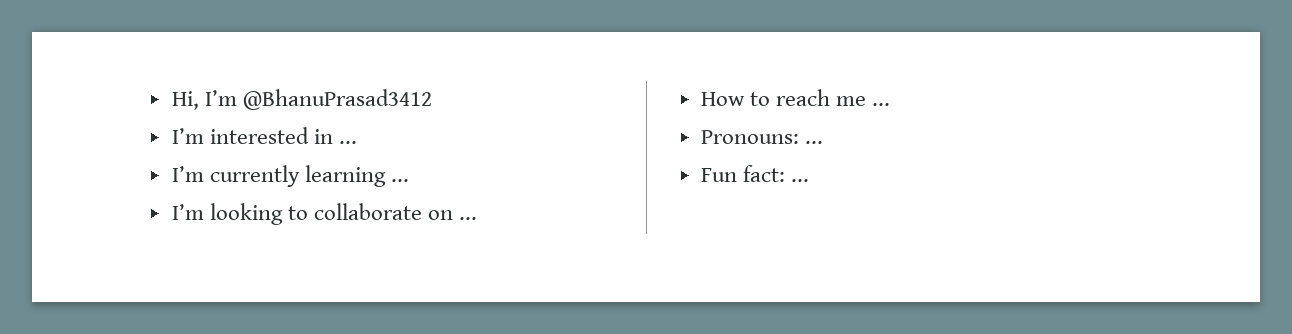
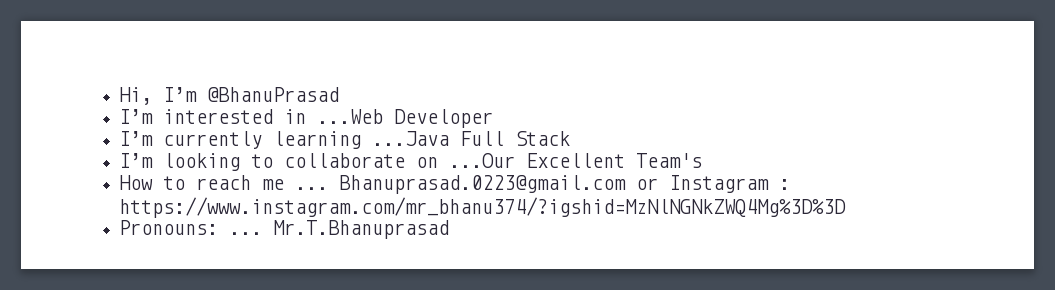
- Hi, I’m @BhanuPrasad3412
+ Hi, I’m @BhanuPrasad
- I’m interested in ...
+ I’m interested in ...Web Developer
- I’m currently learning ...
+ I’m currently learning ...Java Full Stack
- I’m looking to collaborate on ...
+ I’m looking to collaborate on ...Our Excellent Team's
+ Bhanuprasad.0223@gmail.com or Instagram : https://www.instagram.com/mr_bhanu374/?igshid=MzNlNGNkZWQ4Mg%3D%3D
- Pronouns: ...
- Fun fact: ...
+ Pronouns: ... Mr.T.Bhanuprasad

